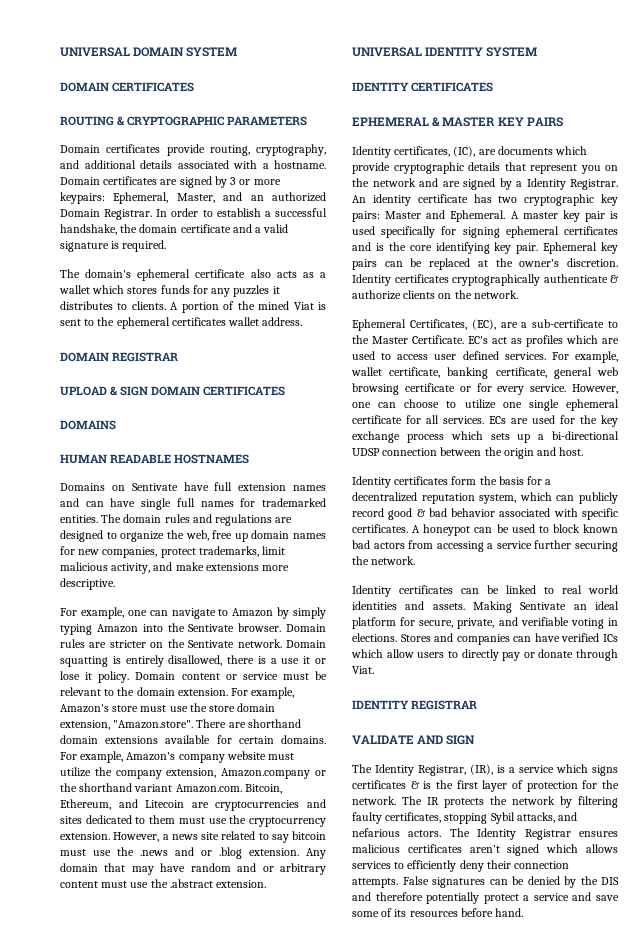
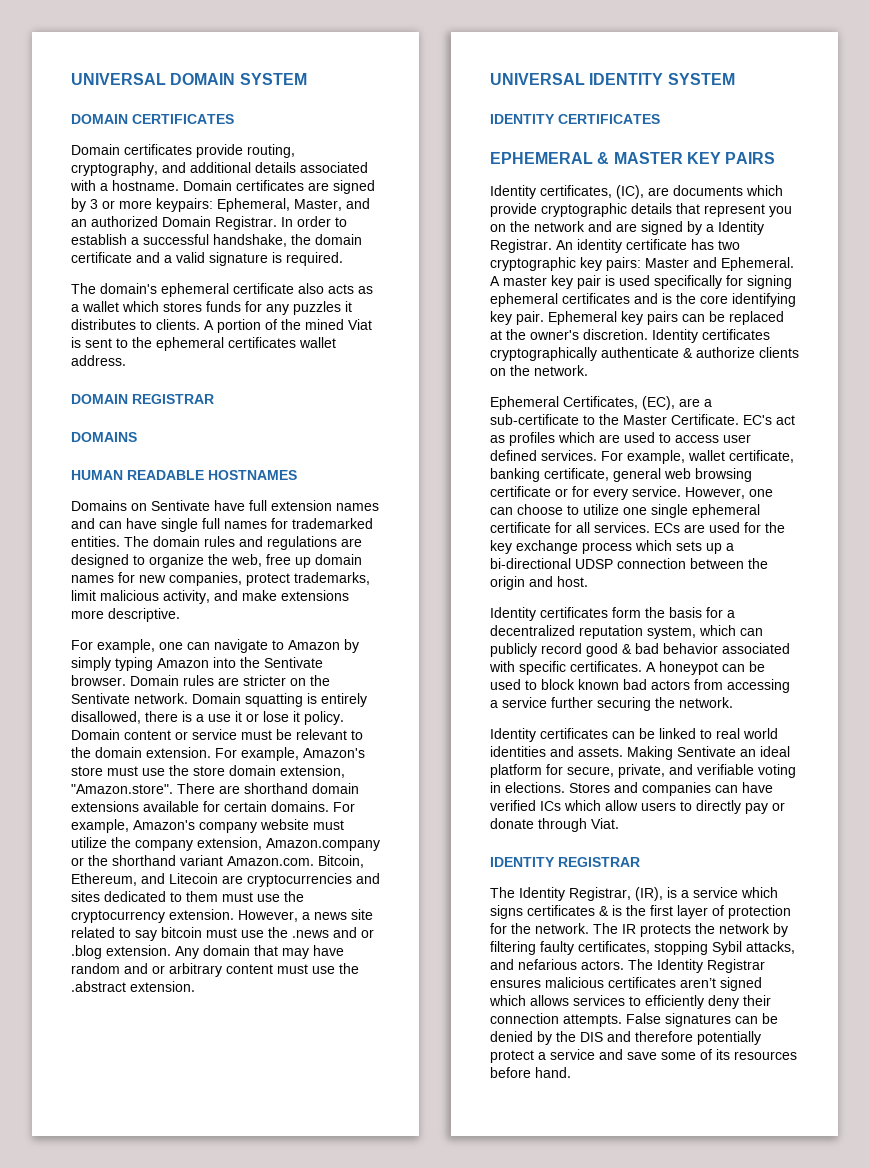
- ROUTING & CRYPTOGRAPHIC PARAMETERS
- UPLOAD & SIGN DOMAIN CERTIFICATES
- VALIDATE AND SIGN

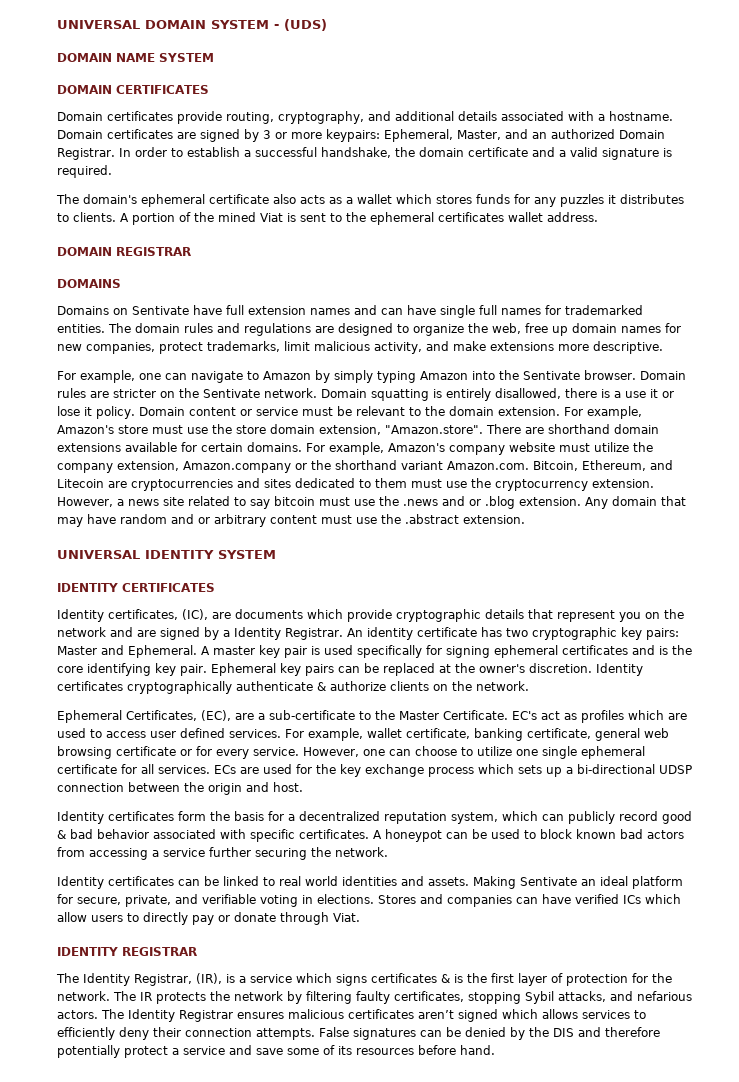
- UNIVERSAL DOMAIN SYSTEM
+ UNIVERSAL DOMAIN SYSTEM - (UDS)
+ DOMAIN NAME SYSTEM
- HUMAN READABLE HOSTNAMES
- EPHEMERAL & MASTER KEY PAIRS

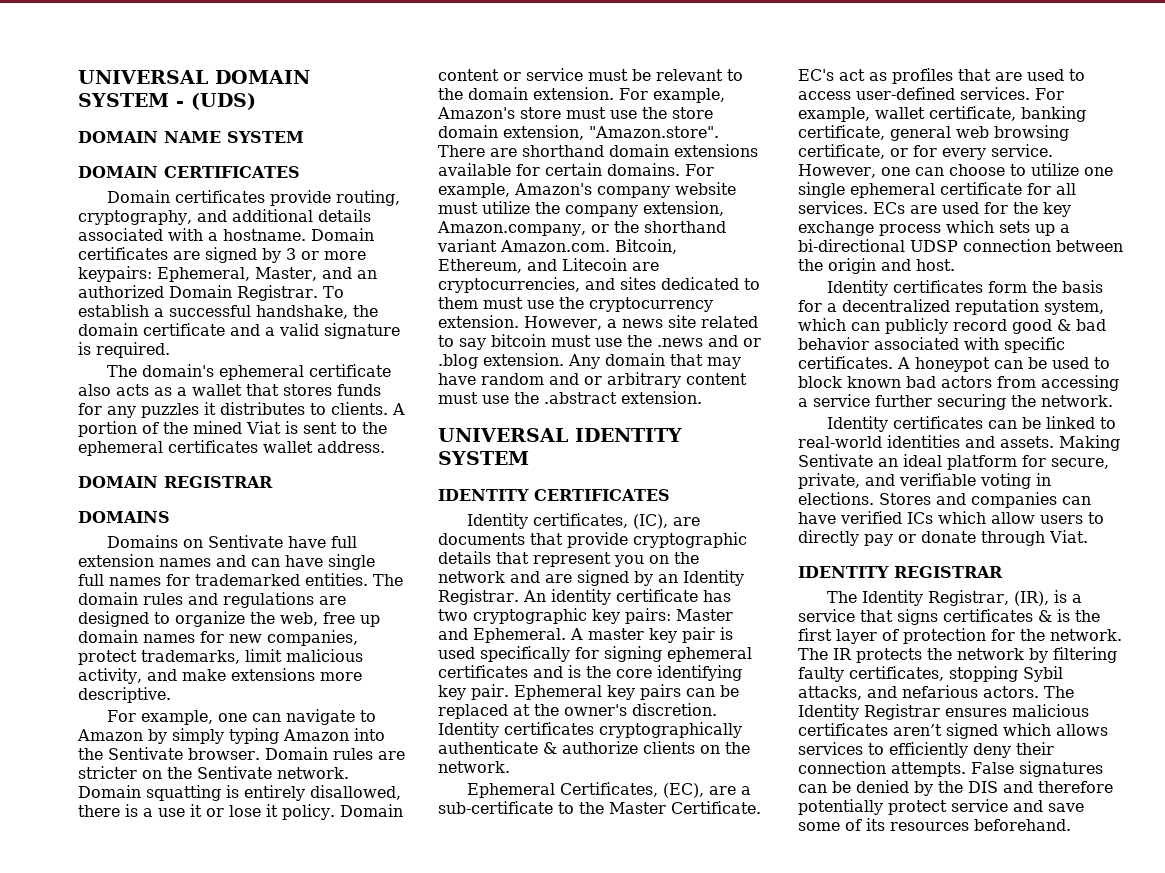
- In order to establish a successful handshake, the domain certificate and a valid signature is required.
+ To establish a successful handshake, the domain certificate and a valid signature is required.
- The domain's ephemeral certificate also acts as a wallet which stores funds for any puzzles it distributes to clients.
+ The domain's ephemeral certificate also acts as a wallet that stores funds for any puzzles it distributes to clients.
- For example, Amazon's company website must utilize the company extension, Amazon.company or the shorthand variant Amazon.com. Bitcoin, Ethereum, and Litecoin are cryptocurrencies and sites dedicated to them must use the cryptocurrency extension.
+ For example, Amazon's company website must utilize the company extension, Amazon.company, or the shorthand variant Amazon.com. Bitcoin, Ethereum, and Litecoin are cryptocurrencies, and sites dedicated to them must use the cryptocurrency extension.
- Identity certificates, (IC), are documents which provide cryptographic details that represent you on the network and are signed by a Identity Registrar.
+ Identity certificates, (IC), are documents that provide cryptographic details that represent you on the network and are signed by an Identity Registrar.
- EC's act as profiles which are used to access user defined services.
+ EC's act as profiles that are used to access user-defined services.
- For example, wallet certificate, banking certificate, general web browsing certificate or for every service.
+ For example, wallet certificate, banking certificate, general web browsing certificate, or for every service.
- Identity certificates can be linked to real world identities and assets.
+ Identity certificates can be linked to real-world identities and assets.
- The Identity Registrar, (IR), is a service which signs certificates & is the first layer of protection for the network.
+ The Identity Registrar, (IR), is a service that signs certificates & is the first layer of protection for the network.
- False signatures can be denied by the DIS and therefore potentially protect a service and save some of its resources before hand.
+ False signatures can be denied by the DIS and therefore potentially protect service and save some of its resources beforehand.

